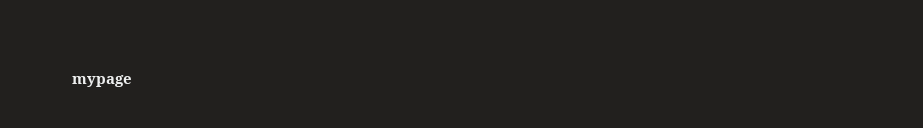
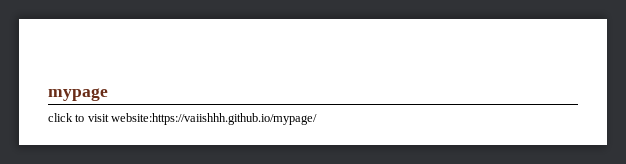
+ click to visit website:https://vaiishhh.github.io/mypage/

